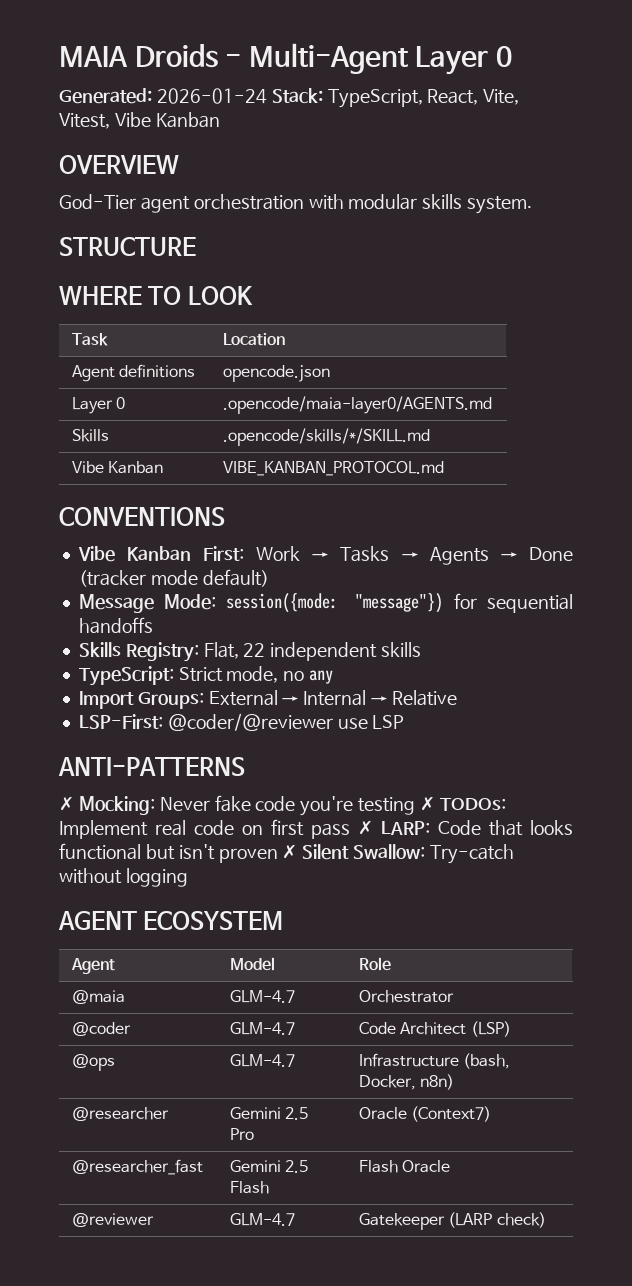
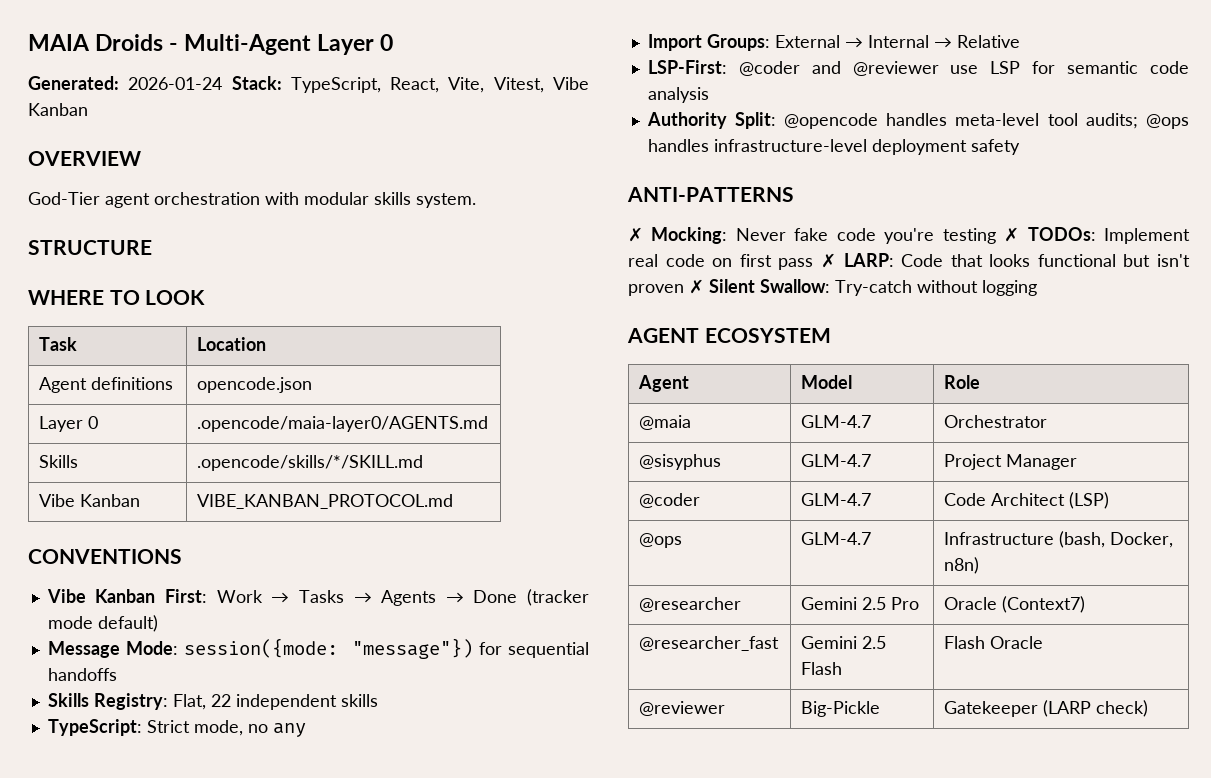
- LSP-First: @coder/@reviewer use LSP
+ LSP-First: @coder and @reviewer use LSP for semantic code analysis
+ Authority Split: @opencode handles meta-level tool audits; @ops handles infrastructure-level deployment safety
+ @sisyphus | GLM-4.7 | Project Manager
- @reviewer | GLM-4.7 | Gatekeeper (LARP check)
+ @reviewer | Big-Pickle | Gatekeeper (LARP check)

